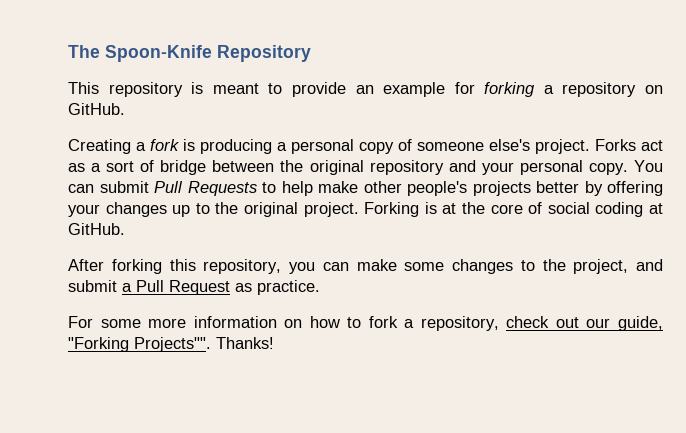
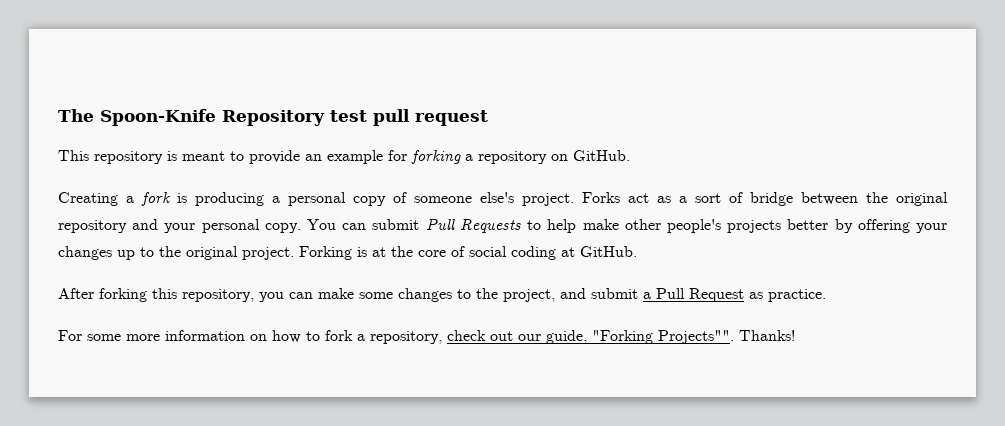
- The Spoon-Knife Repository
+ The Spoon-Knife Repository test pull request

